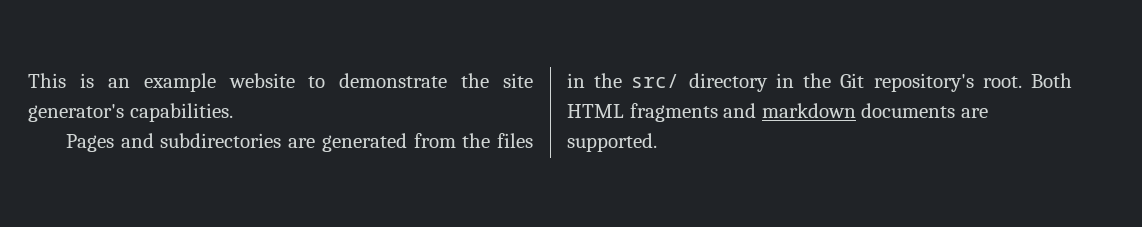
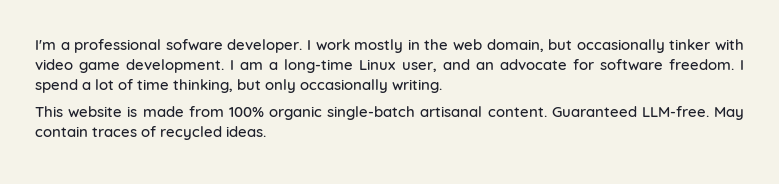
- This is an example website to demonstrate the site generator's capabilities.
- Pages and subdirectories are generated from the files in the src/ directory in the Git repository's root. Both HTML fragments and markdown documents are supported.
+ I'm a professional sofware developer. I work mostly in the web domain, but occasionally tinker with video game development. I am a long-time Linux user, and an advocate for software freedom. I spend a lot of time thinking, but only occasionally writing.
+ This website is made from 100% organic single-batch artisanal content. Guaranteed LLM-free. May contain traces of recycled ideas.

